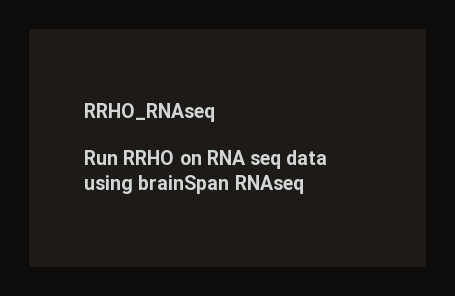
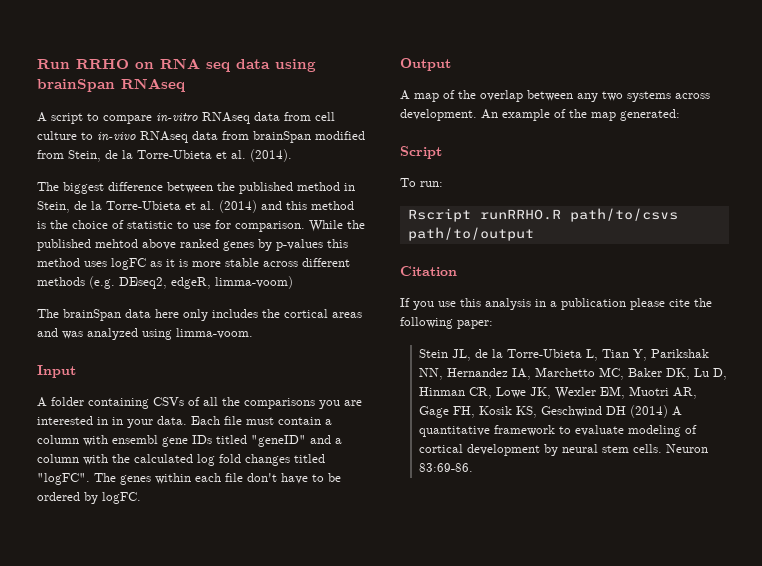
- RRHO_RNAseq
+ A script to compare in-vitro RNAseq data from cell culture to in-vivo RNAseq data from brainSpan modified from Stein, de la Torre-Ubieta et al. (2014).
+ The biggest difference between the published method in Stein, de la Torre-Ubieta et al. (2014) and this method is the choice of statistic to use for comparison. While the published mehtod above ranked genes by p-values this method uses logFC as it is more stable across different methods (e.g. DEseq2, edgeR, limma-voom)
+ The brainSpan data here only includes the cortical areas and was analyzed using limma-voom.
+ Input
+ A folder containing CSVs of all the comparisons you are interested in in your data. Each file must contain a column with ensembl gene IDs titled "geneID" and a column with the calculated log fold changes titled "logFC". The genes within each file don't have to be ordered by logFC.
+ Output
+ A map of the overlap between any two systems across development. An example of the map generated:
+ Script
+ To run:
+ Rscript runRRHO.R path/to/csvs path/to/output
+ Citation
+ If you use this analysis in a publication please cite the following paper:
+ Stein JL, de la Torre-Ubieta L, Tian Y, Parikshak NN, Hernandez IA, Marchetto MC, Baker DK, Lu D, Hinman CR, Lowe JK, Wexler EM, Muotri AR, Gage FH, Kosik KS, Geschwind DH (2014) A quantitative framework to evaluate modeling of cortical development by neural stem cells. Neuron 83:69-86.

